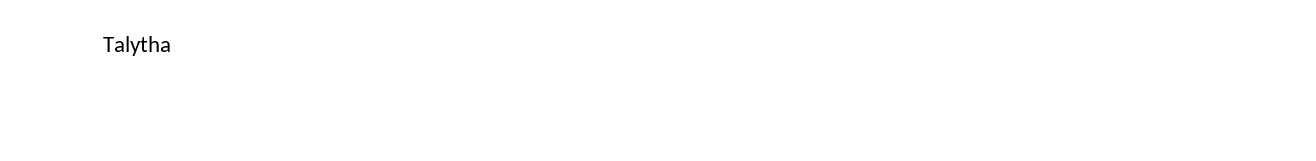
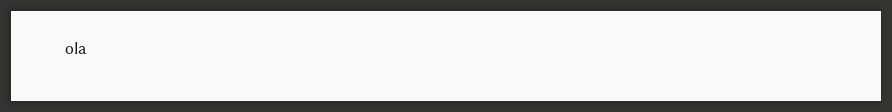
- Talytha
+ ola

